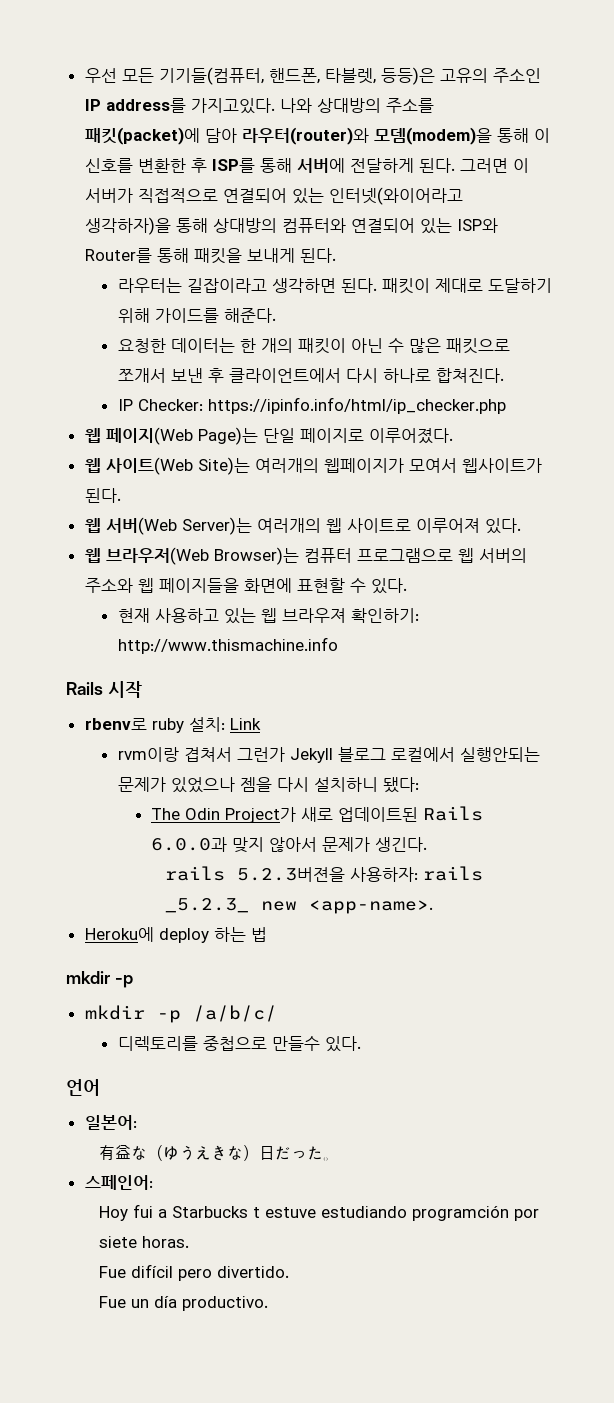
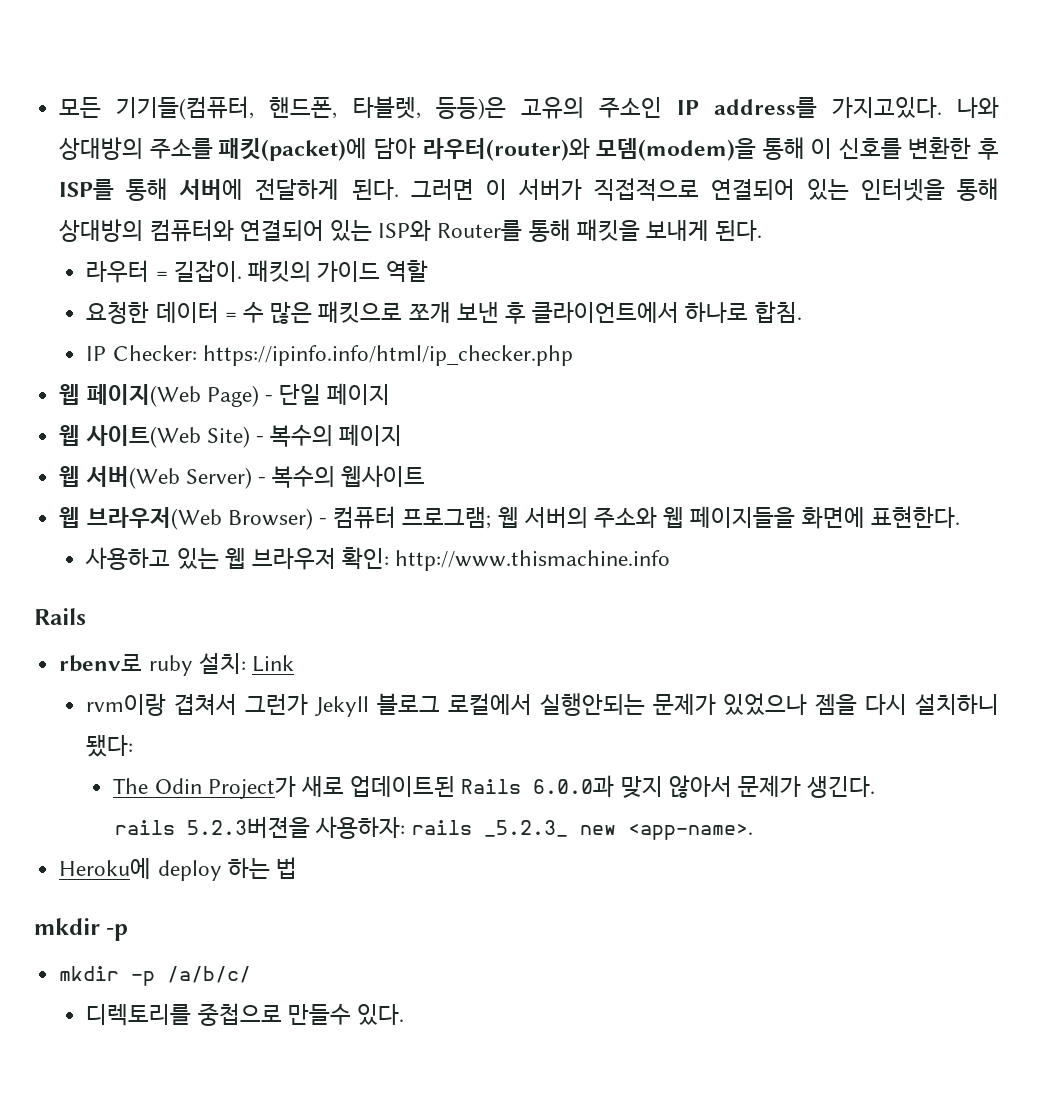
- 우선 모든 기기들(컴퓨터, 핸드폰, 타블렛, 등등)은 고유의 주소인 IP address를 가지고있다.
+ 모든 기기들(컴퓨터, 핸드폰, 타블렛, 등등)은 고유의 주소인 IP address를 가지고있다.
- 그러면 이 서버가 직접적으로 연결되어 있는 인터넷(와이어라고 생각하자)을 통해 상대방의 컴퓨터와 연결되어 있는 ISP와 Router를 통해 패킷을 보내게 된다.
+ 그러면 이 서버가 직접적으로 연결되어 있는 인터넷을 통해 상대방의 컴퓨터와 연결되어 있는 ISP와 Router를 통해 패킷을 보내게 된다.
- 라우터는 길잡이라고 생각하면 된다. 패킷이 제대로 도달하기 위해 가이드를 해준다.
- 요청한 데이터는 한 개의 패킷이 아닌 수 많은 패킷으로 쪼개서 보낸 후 클라이언트에서 다시 하나로 합쳐진다.
+ 라우터 = 길잡이. 패킷의 가이드 역할
+ 요청한 데이터 = 수 많은 패킷으로 쪼개 보낸 후 클라이언트에서 하나로 합침.
- 웹 페이지(Web Page)는 단일 페이지로 이루어졌다.
- 웹 사이트(Web Site)는 여러개의 웹페이지가 모여서 웹사이트가 된다.
- 웹 서버(Web Server)는 여러개의 웹 사이트로 이루어져 있다.
- 웹 브라우저(Web Browser)는 컴퓨터 프로그램으로 웹 서버의 주소와 웹 페이지들을 화면에 표현할 수 있다.
- 현재 사용하고 있는 웹 브라우져 확인하기: http://www.thismachine.info
- Rails 시작
+ 웹 페이지(Web Page) - 단일 페이지
+ 웹 사이트(Web Site) - 복수의 페이지
+ 웹 서버(Web Server) - 복수의 웹사이트
+ 웹 브라우저(Web Browser) - 컴퓨터 프로그램; 웹 서버의 주소와 웹 페이지들을 화면에 표현한다.
+ 사용하고 있는 웹 브라우저 확인: http://www.thismachine.info
+ Rails
- 언어
- 일본어:
- 有益な（ゆうえきな）日だった。
- 스페인어:
- Hoy fui a Starbucks t estuve estudiando programción por siete horas.
- Fue difícil pero divertido.
- Fue un día productivo.

